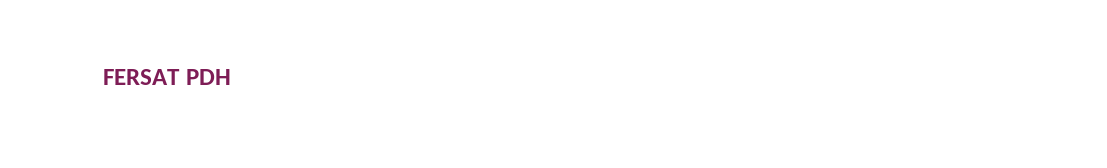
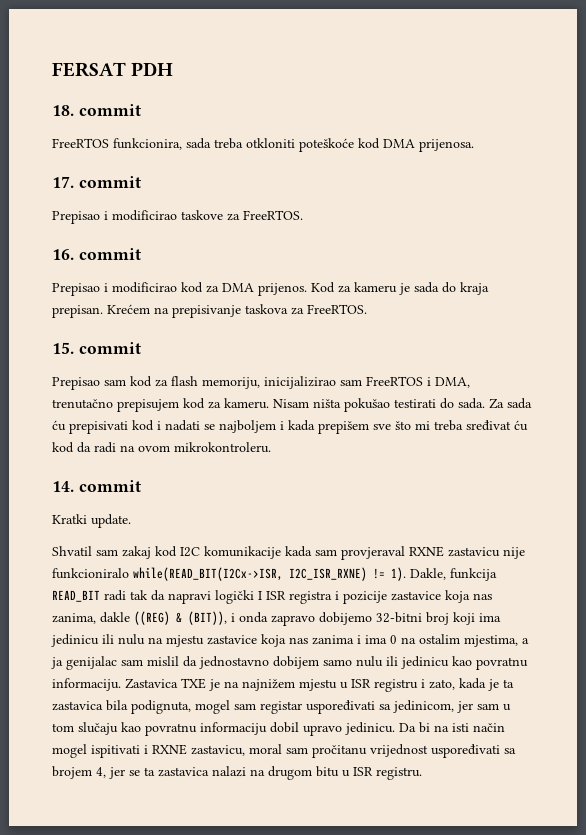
+ 18. commit
+ FreeRTOS funkcionira, sada treba otkloniti poteškoće kod DMA prijenosa.
+ 17. commit
+ Prepisao i modificirao taskove za FreeRTOS.
+ 16. commit
+ Prepisao i modificirao kod za DMA prijenos. Kod za kameru je sada do kraja prepisan. Krećem na prepisivanje taskova za FreeRTOS.
+ 15. commit
+ Prepisao sam kod za flash memoriju, inicijalizirao sam FreeRTOS i DMA, trenutačno prepisujem kod za kameru. Nisam ništa pokušao testirati do sada. Za sada ću prepisivati kod i nadati se najboljem i kada prepišem sve što mi treba sređivat ću kod da radi na ovom mikrokontroleru.
+ 14. commit
+ Kratki update.
+ Shvatil sam zakaj kod I2C komunikacije kada sam provjeraval RXNE zastavicu nije funkcioniralo while(READ_BIT(I2Cx->ISR, I2C_ISR_RXNE) != 1). Dakle, funkcija READ_BIT radi tak da napravi logički I ISR registra i pozicije zastavice koja nas zanima, dakle ((REG) & (BIT)), i onda zapravo dobijemo 32-bitni broj koji ima jedinicu ili nulu na mjestu zastavice koja nas zanima i ima 0 na ostalim mjestima, a ja genijalac sam mislil da jednostavno dobijem samo nulu ili jedinicu kao povratnu informaciju. Zastavica TXE je na najnižem mjestu u ISR registru i zato, kada je ta zastavica bila podignuta, mogel sam registar uspoređivati sa jedinicom, jer sam u tom slučaju kao povratnu informaciju dobil upravo jedinicu. Da bi na isti način mogel ispitivati i RXNE zastavicu, moral sam pročitanu vrijednost uspoređivati sa brojem 4, jer se ta zastavica nalazi na drugom bitu u ISR registru.

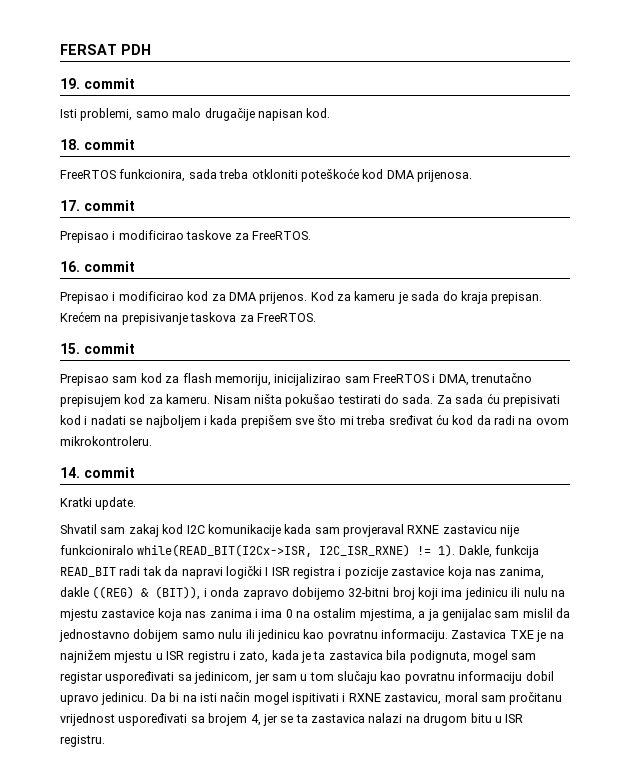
+ 19. commit
+ Isti problemi, samo malo drugačije napisan kod.

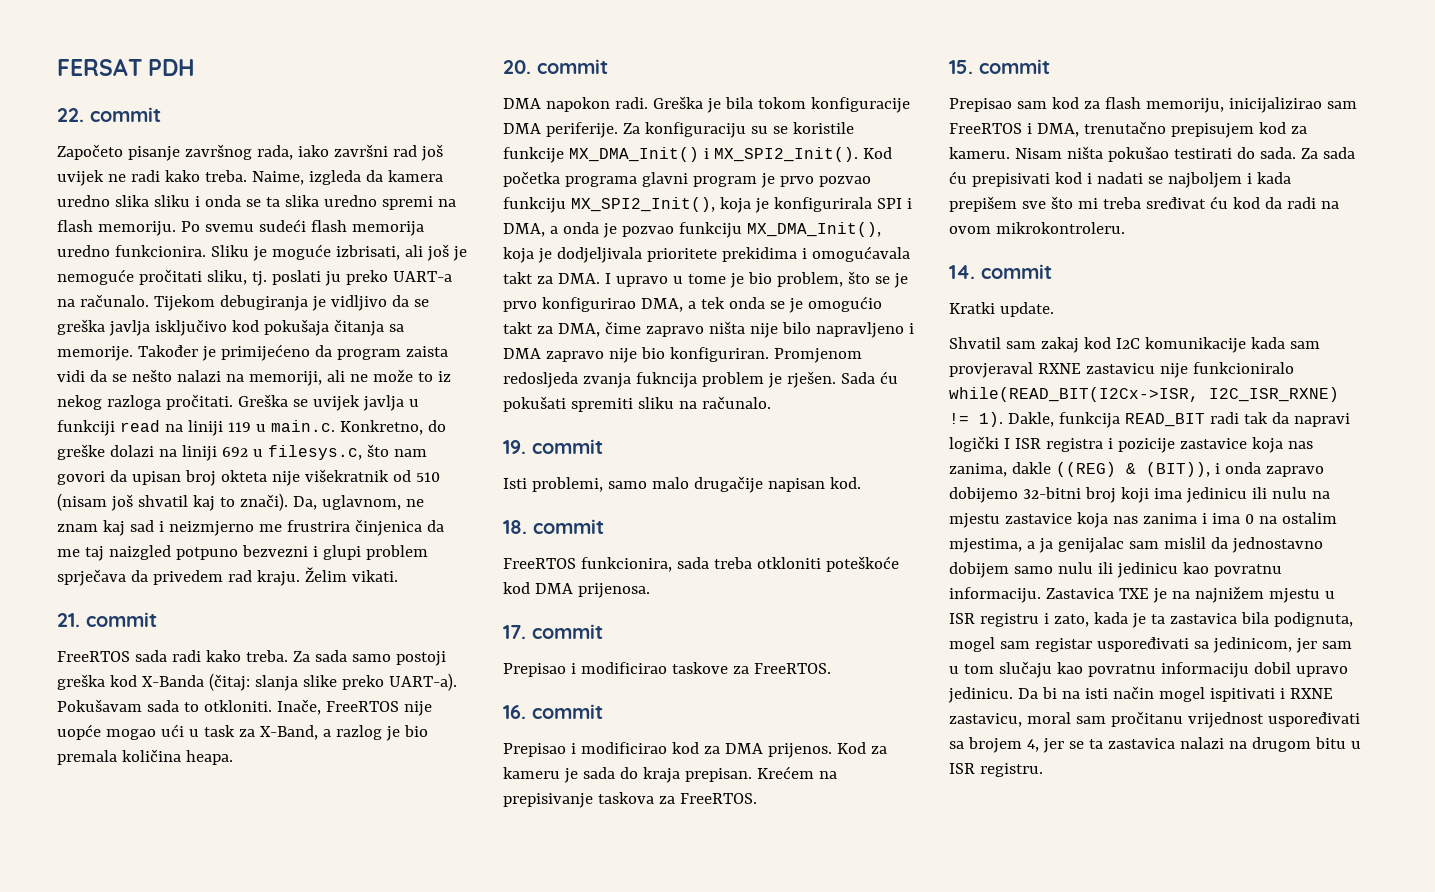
+ 22. commit
+ Započeto pisanje završnog rada, iako završni rad još uvijek ne radi kako treba. Naime, izgleda da kamera uredno slika sliku i onda se ta slika uredno spremi na flash memoriju. Po svemu sudeći flash memorija uredno funkcionira. Sliku je moguće izbrisati, ali još je nemoguće pročitati sliku, tj. poslati ju preko UART-a na računalo. Tijekom debugiranja je vidljivo da se greška javlja isključivo kod pokušaja čitanja sa memorije. Također je primijećeno da program zaista vidi da se nešto nalazi na memoriji, ali ne može to iz nekog razloga pročitati. Greška se uvijek javlja u funkciji read na liniji 119 u main.c. Konkretno, do greške dolazi na liniji 692 u filesys.c, što nam govori da upisan broj okteta nije višekratnik od 510 (nisam još shvatil kaj to znači). Da, uglavnom, ne znam kaj sad i neizmjerno me frustrira činjenica da me taj naizgled potpuno bezvezni i glupi problem sprječava da privedem rad kraju. Želim vikati.
+ 21. commit
+ FreeRTOS sada radi kako treba. Za sada samo postoji greška kod X-Banda (čitaj: slanja slike preko UART-a). Pokušavam sada to otkloniti. Inače, FreeRTOS nije uopće mogao ući u task za X-Band, a razlog je bio premala količina heapa.
+ 20. commit
+ DMA napokon radi. Greška je bila tokom konfiguracije DMA periferije. Za konfiguraciju su se koristile funkcije MX_DMA_Init() i MX_SPI2_Init(). Kod početka programa glavni program je prvo pozvao funkciju MX_SPI2_Init(), koja je konfigurirala SPI i DMA, a onda je pozvao funkciju MX_DMA_Init(), koja je dodjeljivala prioritete prekidima i omogućavala takt za DMA. I upravo u tome je bio problem, što se je prvo konfigurirao DMA, a tek onda se je omogućio takt za DMA, čime zapravo ništa nije bilo napravljeno i DMA zapravo nije bio konfiguriran. Promjenom redosljeda zvanja fukncija problem je rješen. Sada ću pokušati spremiti sliku na računalo.

